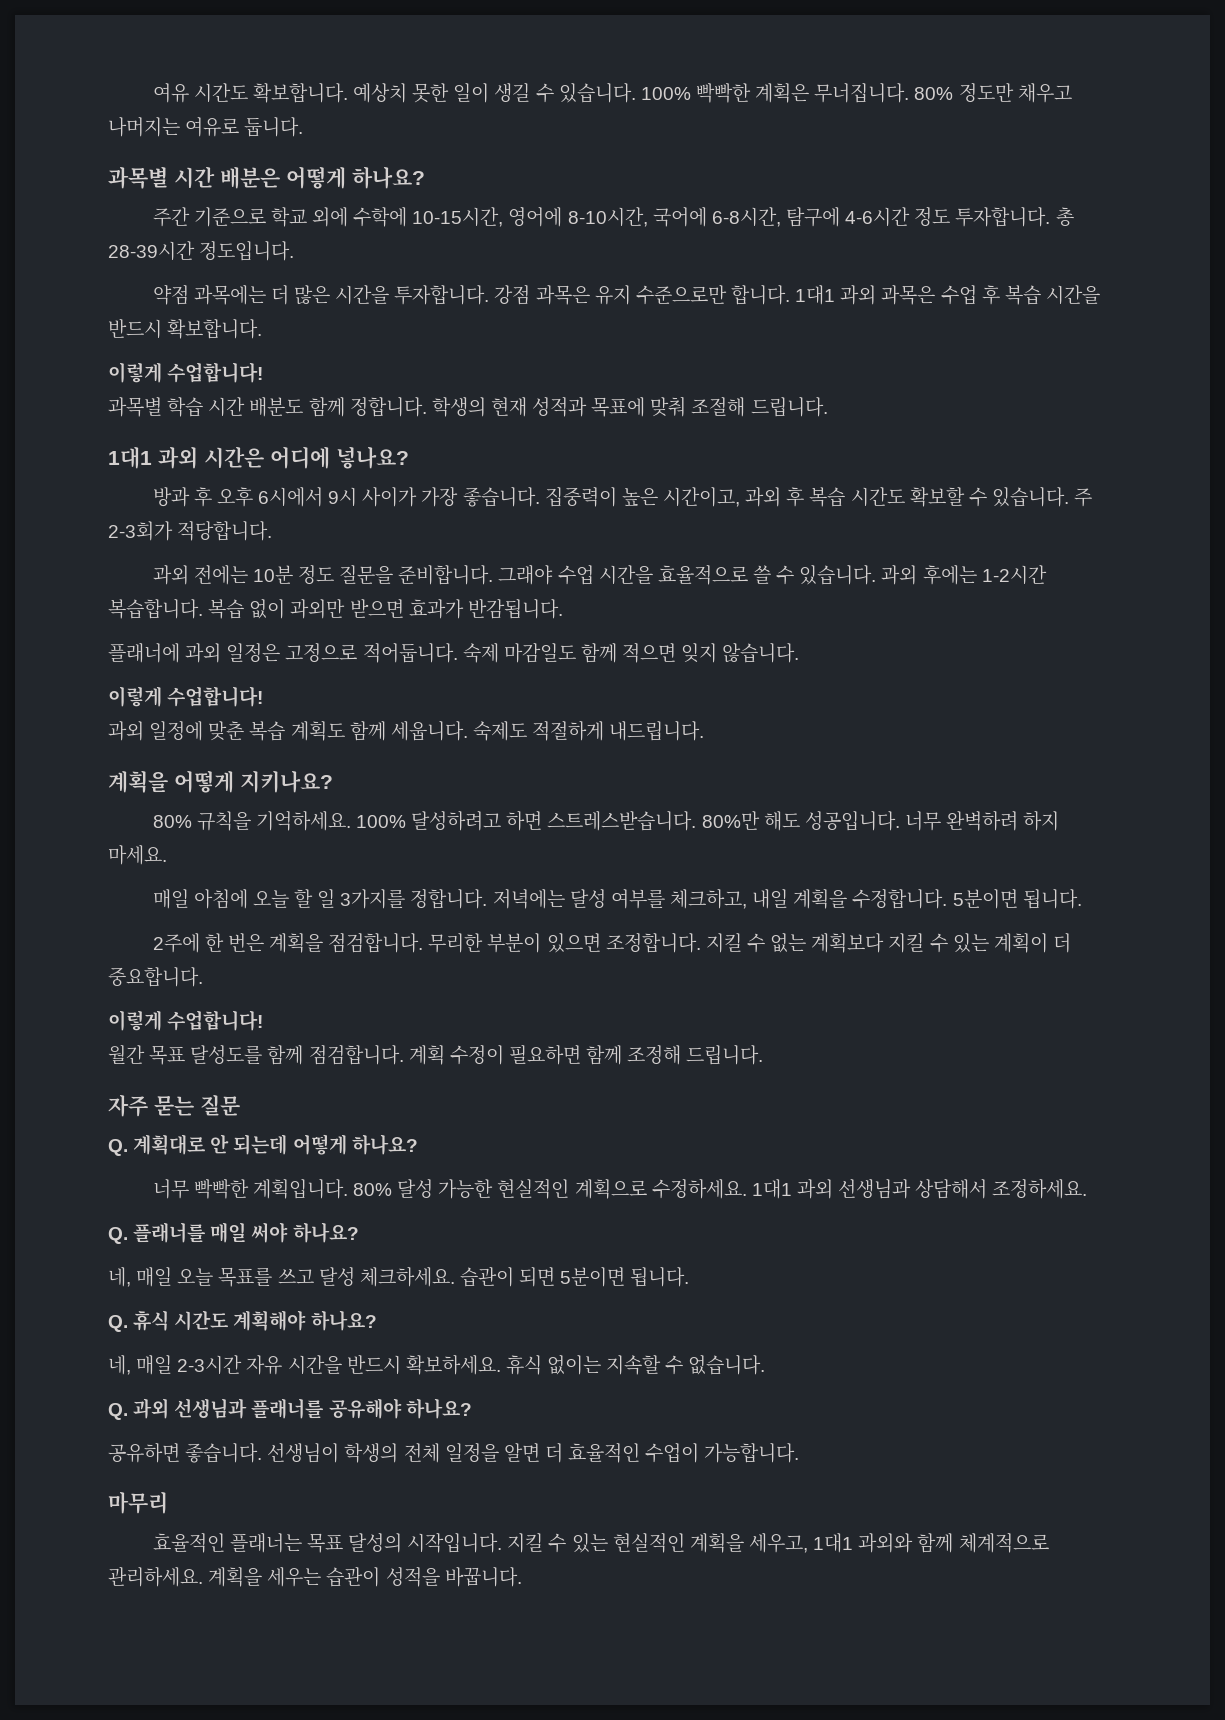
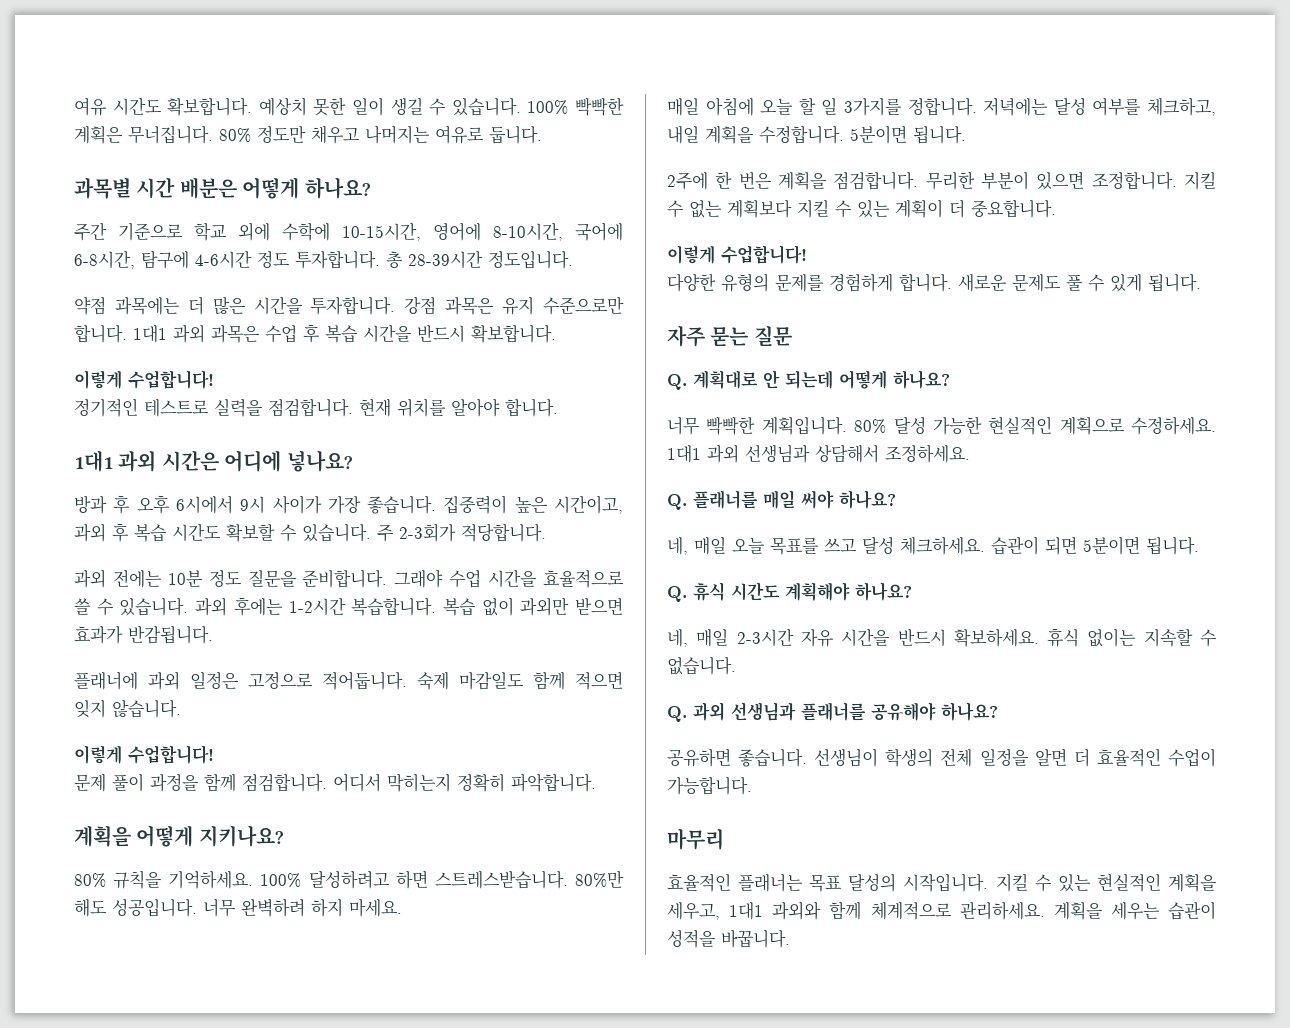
- 과목별 학습 시간 배분도 함께 정합니다. 학생의 현재 성적과 목표에 맞춰 조절해 드립니다.
+ 정기적인 테스트로 실력을 점검합니다. 현재 위치를 알아야 합니다.
- 과외 일정에 맞춘 복습 계획도 함께 세웁니다. 숙제도 적절하게 내드립니다.
+ 문제 풀이 과정을 함께 점검합니다. 어디서 막히는지 정확히 파악합니다.
- 월간 목표 달성도를 함께 점검합니다. 계획 수정이 필요하면 함께 조정해 드립니다.
+ 다양한 유형의 문제를 경험하게 합니다. 새로운 문제도 풀 수 있게 됩니다.

